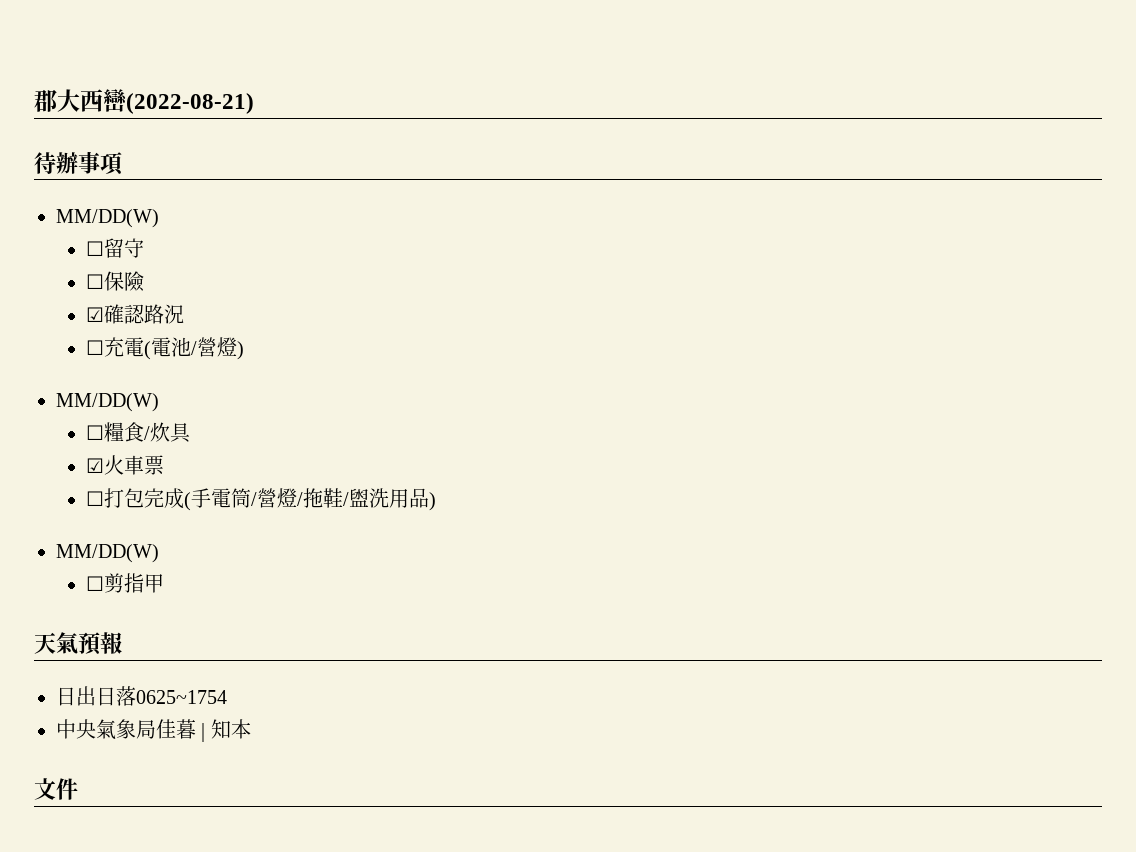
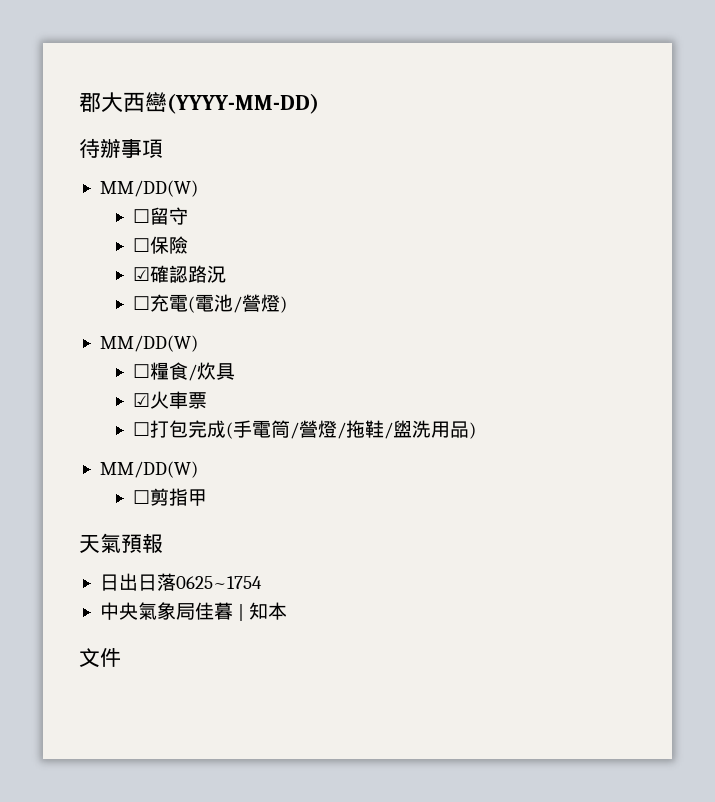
- 郡大西巒(2022-08-21)
+ 郡大西巒(YYYY-MM-DD)

